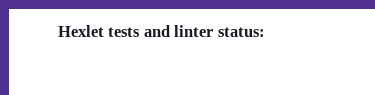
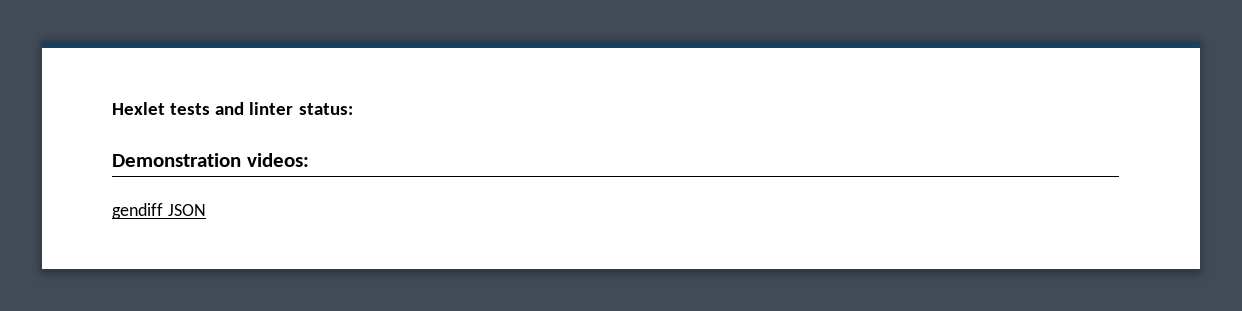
+ Demonstration videos:
+ gendiff JSON

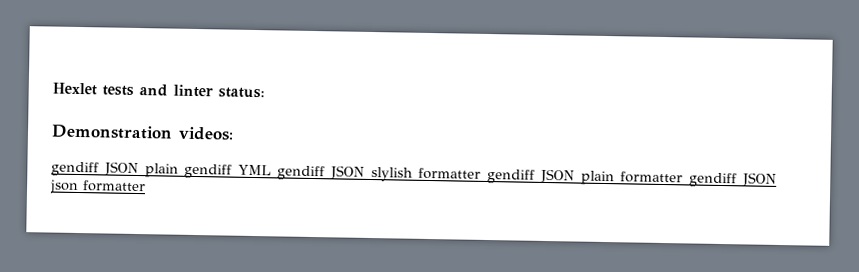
- gendiff JSON
+ gendiff JSON plain gendiff YML gendiff JSON slylish formatter gendiff JSON plain formatter gendiff JSON json formatter

